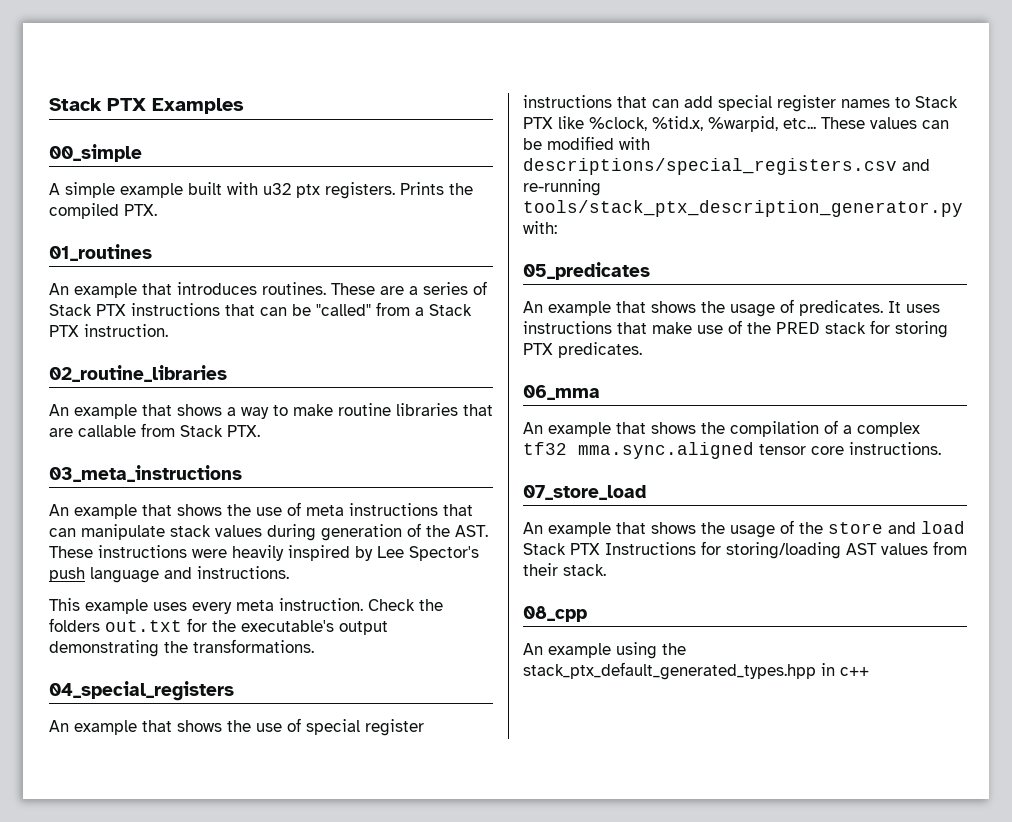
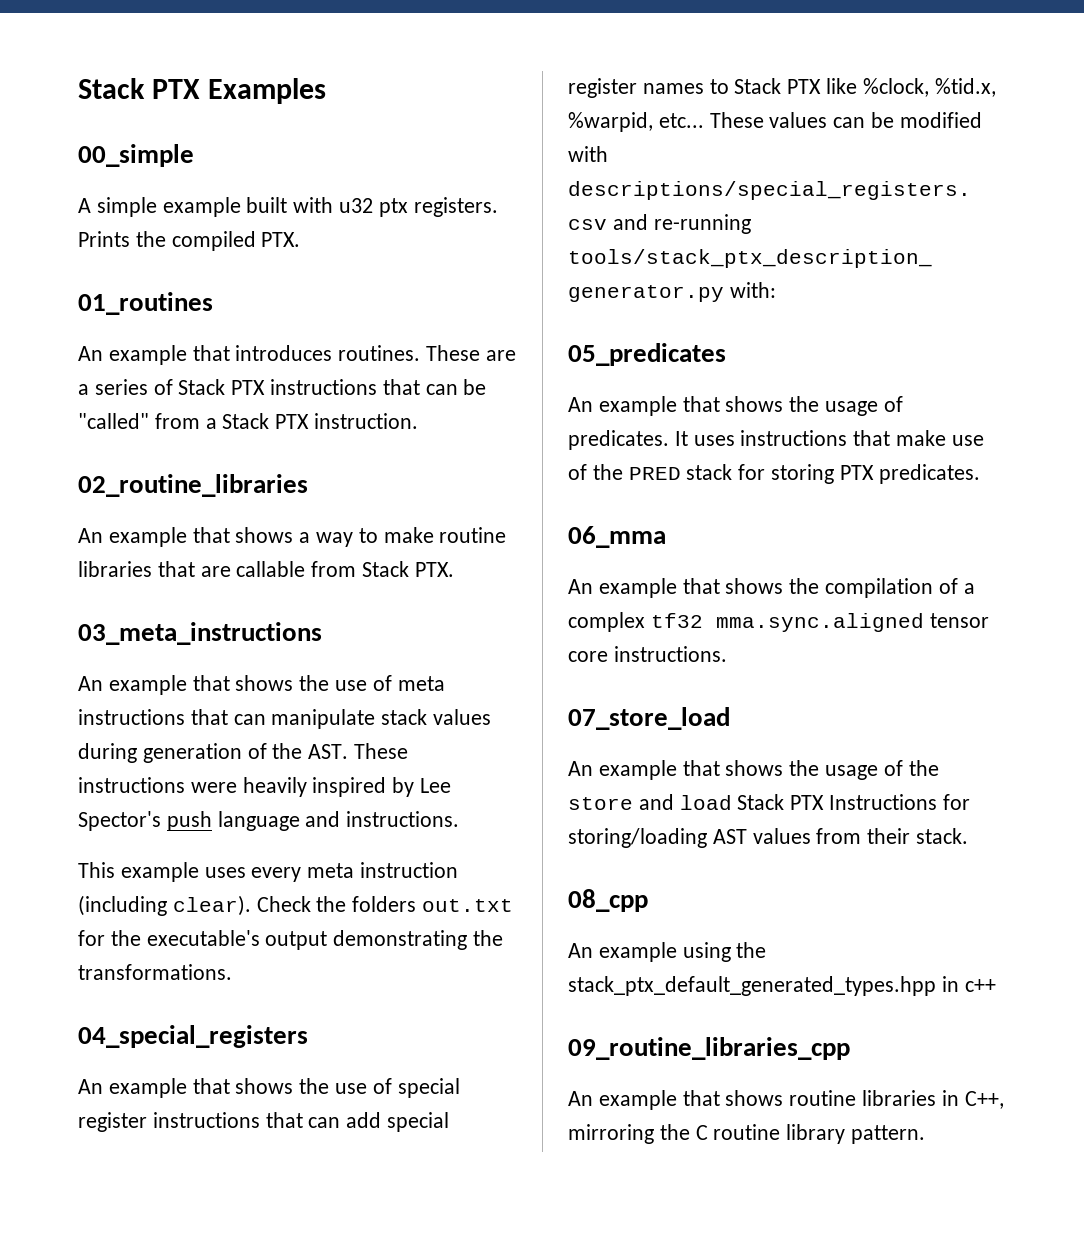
- This example uses every meta instruction.
+ This example uses every meta instruction (including clear).
+ 09_routine_libraries_cpp
+ An example that shows routine libraries in C++, mirroring the C routine library pattern.

